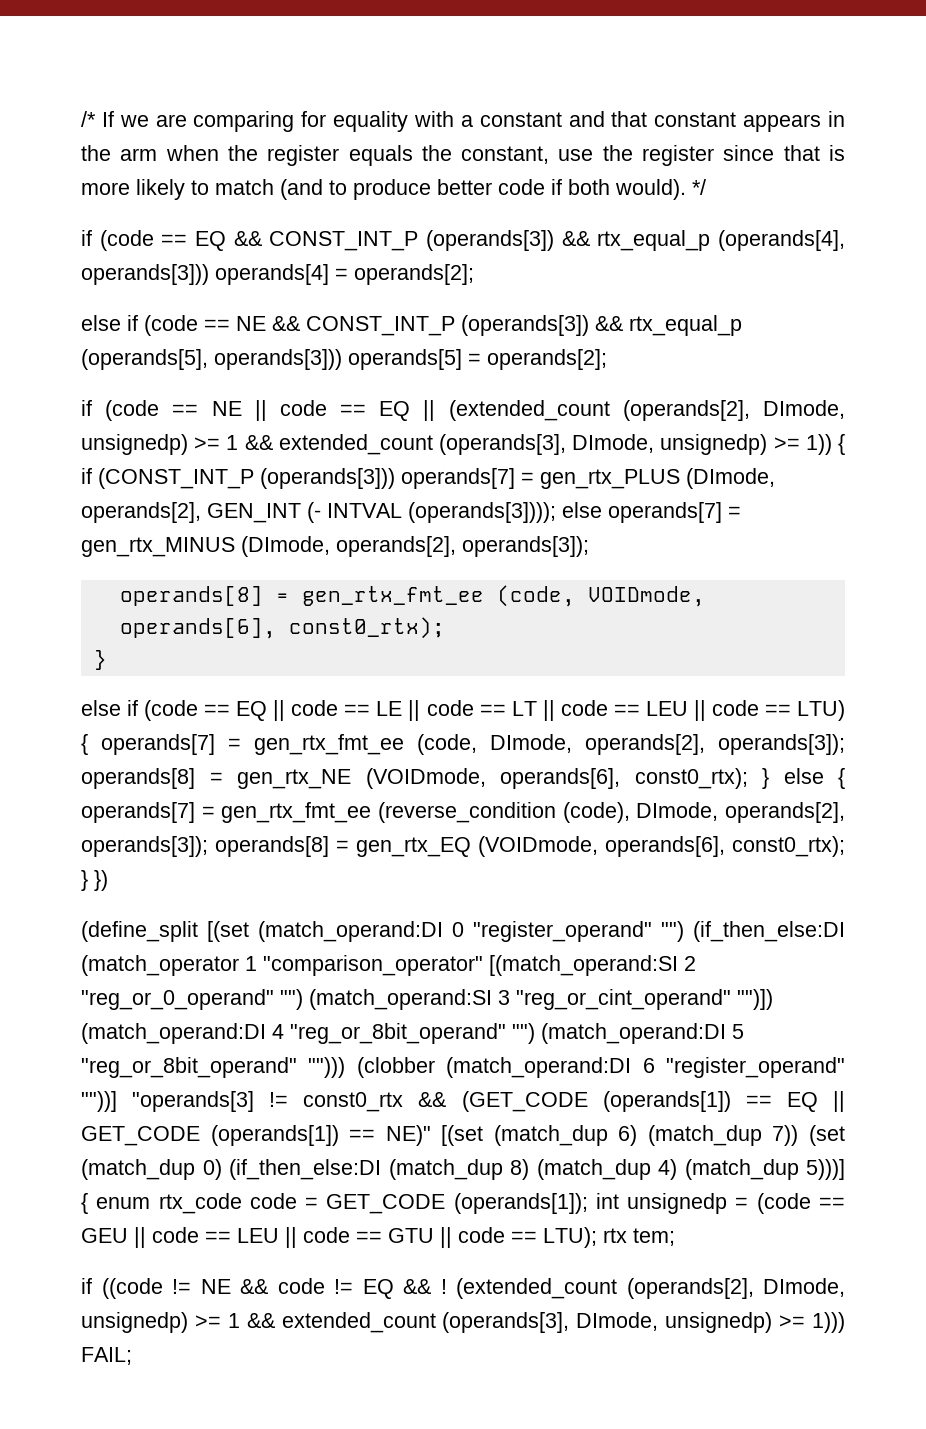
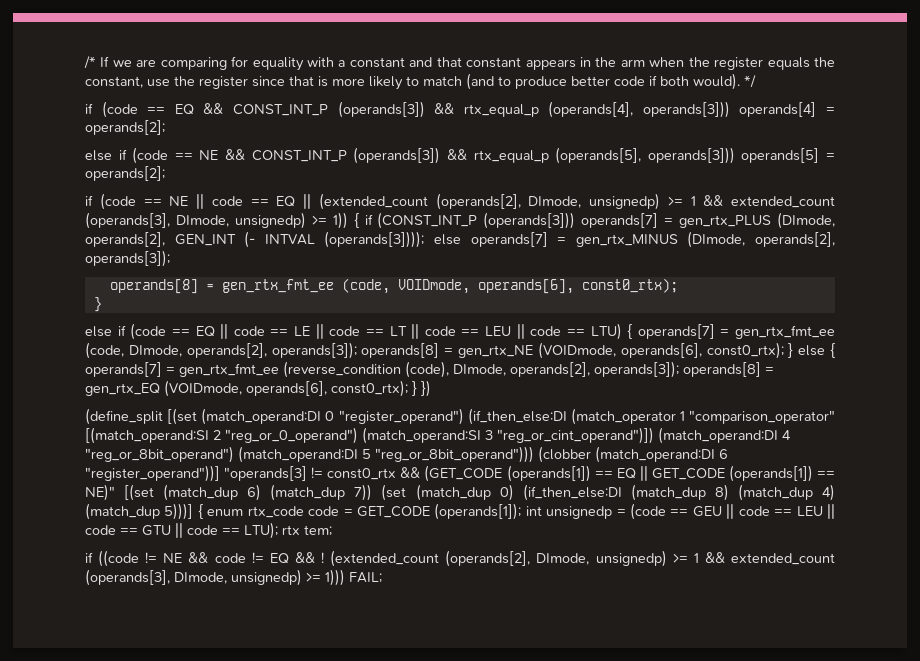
- (define_split [(set (match_operand:DI 0 "register_operand" "") (if_then_else:DI (match_operator 1 "comparison_operator" [(match_operand:SI 2 "reg_or_0_operand" "") (match_operand:SI 3 "reg_or_cint_operand" "")]) (match_operand:DI 4 "reg_or_8bit_operand" "") (match_operand:DI 5 "reg_or_8bit_operand" ""))) (clobber (match_operand:DI 6 "register_operand" ""))] "operands[3] != const0_rtx && (GET_CODE (operands[1]) == EQ || GET_CODE (operands[1]) == NE)" [(set (match_dup 6) (match_dup 7)) (set (match_dup 0) (if_then_else:DI (match_dup 8) (match_dup 4) (match_dup 5)))] { enum rtx_code code = GET_CODE (operands[1]);
+ (define_split [(set (match_operand:DI 0 "register_operand") (if_then_else:DI (match_operator 1 "comparison_operator" [(match_operand:SI 2 "reg_or_0_operand") (match_operand:SI 3 "reg_or_cint_operand")]) (match_operand:DI 4 "reg_or_8bit_operand") (match_operand:DI 5 "reg_or_8bit_operand"))) (clobber (match_operand:DI 6 "register_operand"))] "operands[3] != const0_rtx && (GET_CODE (operands[1]) == EQ || GET_CODE (operands[1]) == NE)" [(set (match_dup 6) (match_dup 7)) (set (match_dup 0) (if_then_else:DI (match_dup 8) (match_dup 4) (match_dup 5)))] { enum rtx_code code = GET_CODE (operands[1]);

